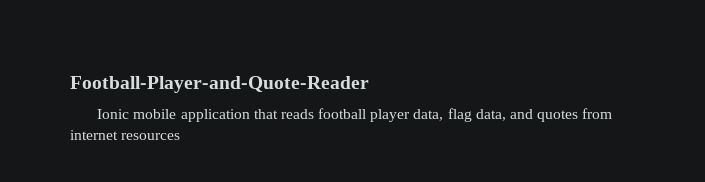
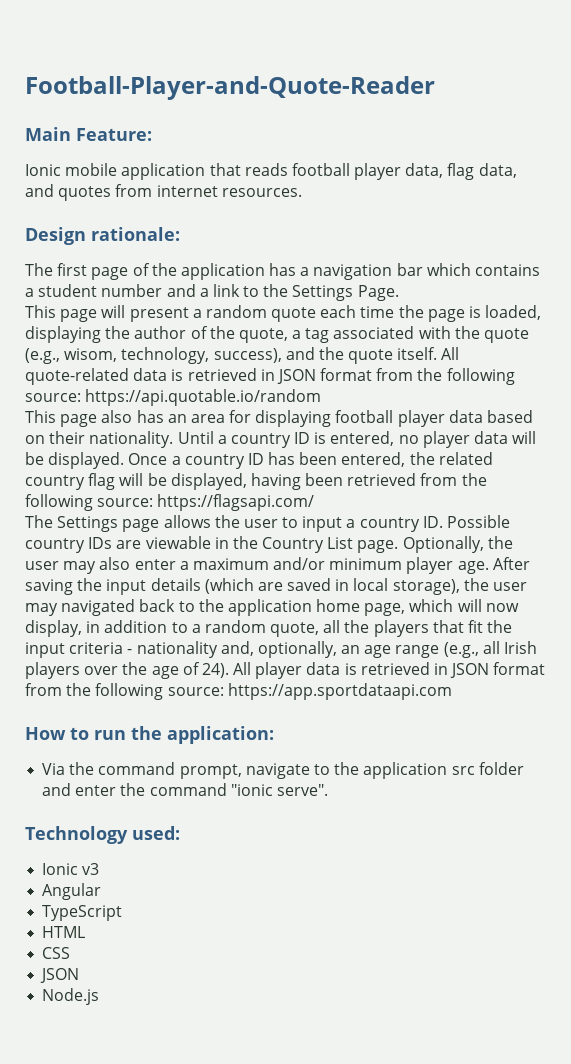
+ Main Feature:
- Ionic mobile application that reads football player data, flag data, and quotes from internet resources
+ Ionic mobile application that reads football player data, flag data, and quotes from internet resources.
+ Design rationale:
+ The first page of the application has a navigation bar which contains a student number and a link to the Settings Page.
+ This page will present a random quote each time the page is loaded, displaying the author of the quote, a tag associated with the quote (e.g., wisom, technology, success), and the quote itself. All quote-related data is retrieved in JSON format from the following source: https://api.quotable.io/random
+ This page also has an area for displaying football player data based on their nationality. Until a country ID is entered, no player data will be displayed. Once a country ID has been entered, the related country flag will be displayed, having been retrieved from the following source: https://flagsapi.com/
+ The Settings page allows the user to input a country ID. Possible country IDs are viewable in the Country List page. Optionally, the user may also enter a maximum and/or minimum player age. After saving the input details (which are saved in local storage), the user may navigated back to the application home page, which will now display, in addition to a random quote, all the players that fit the input criteria - nationality and, optionally, an age range (e.g., all Irish players over the age of 24). All player data is retrieved in JSON format from the following source: https://app.sportdataapi.com
+ How to run the application:
+ Via the command prompt, navigate to the application src folder and enter the command "ionic serve".
+ Technology used:
+ Ionic v3
+ Angular
+ TypeScript
+ HTML
+ CSS
+ JSON
+ Node.js

